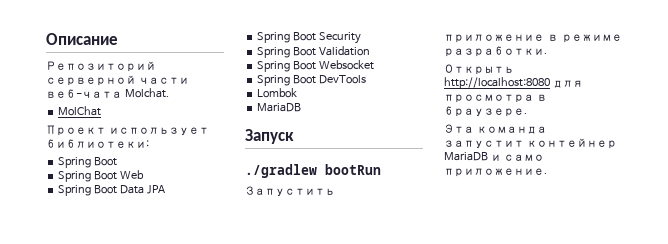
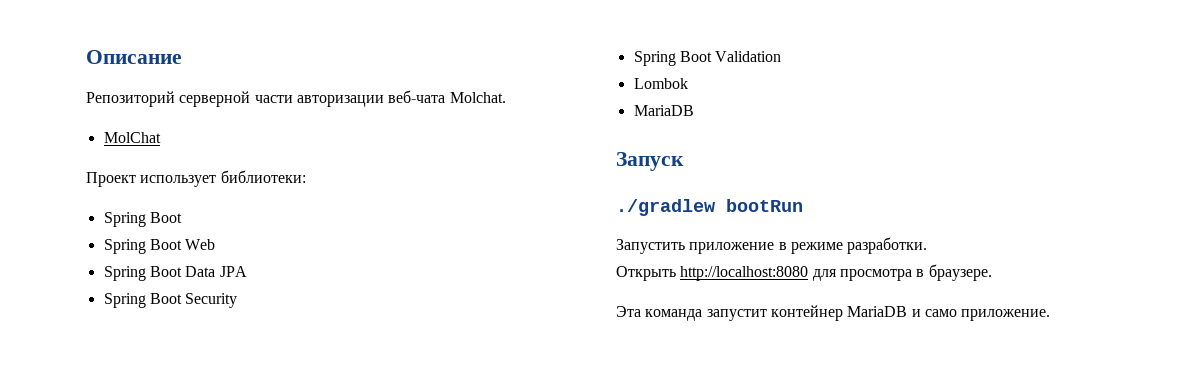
- Репозиторий серверной части веб-чата Molchat.
+ Репозиторий серверной части авторизации веб-чата Molchat.
- Spring Boot Websocket
- Spring Boot DevTools

